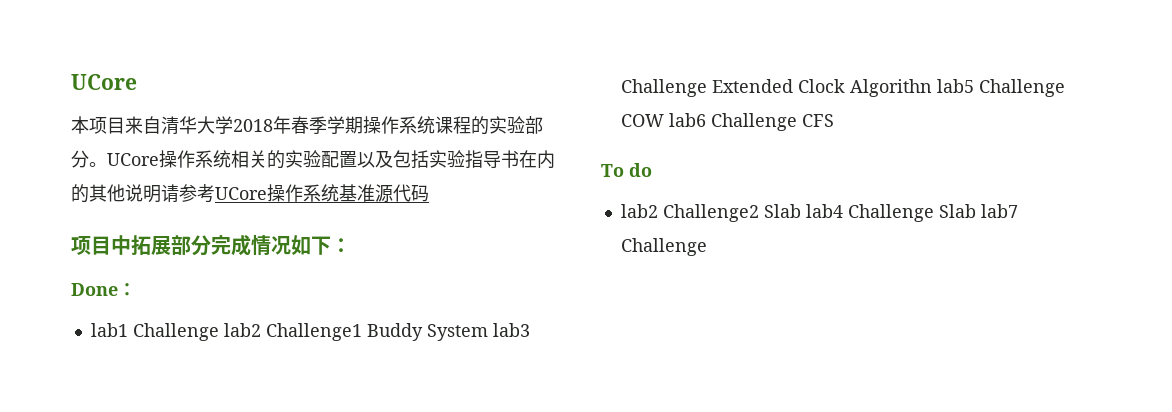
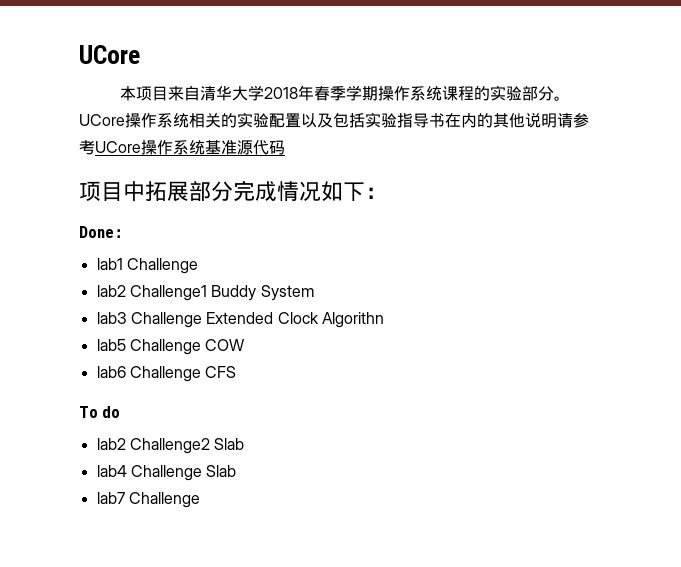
- lab1 Challenge lab2 Challenge1 Buddy System lab3 Challenge Extended Clock Algorithn lab5 Challenge COW lab6 Challenge CFS
+ lab1 Challenge
+ lab2 Challenge1 Buddy System
+ lab3 Challenge Extended Clock Algorithn
+ lab5 Challenge COW
+ lab6 Challenge CFS
- lab2 Challenge2 Slab lab4 Challenge Slab lab7 Challenge
+ lab2 Challenge2 Slab
+ lab4 Challenge Slab
+ lab7 Challenge

